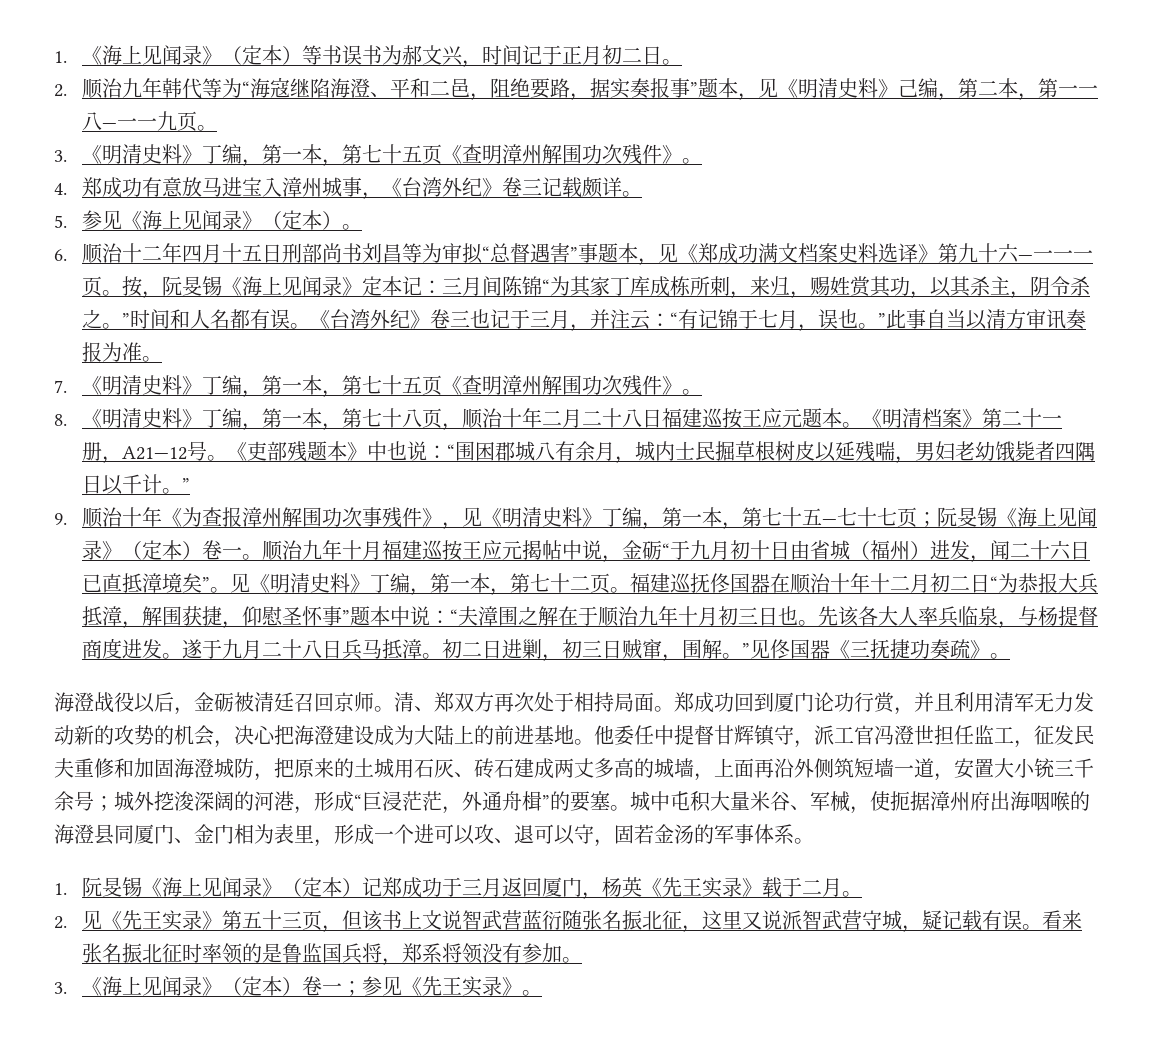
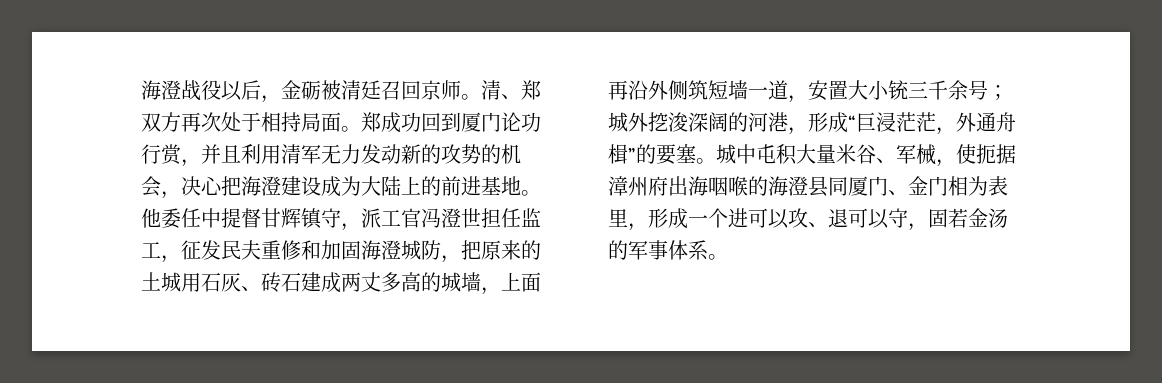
- 1.《海上见闻录》（定本）等书误书为郝文兴，时间记于正月初二日。
- 2.顺治九年韩代等为“海寇继陷海澄、平和二邑，阻绝要路，据实奏报事”题本，见《明清史料》己编，第二本，第一一八—一一九页。
- 3.《明清史料》丁编，第一本，第七十五页《查明漳州解围功次残件》。
- 4.郑成功有意放马进宝入漳州城事，《台湾外纪》卷三记载颇详。
- 5.参见《海上见闻录》（定本）。
- 6.顺治十二年四月十五日刑部尚书刘昌等为审拟“总督遇害”事题本，见《郑成功满文档案史料选译》第九十六—一一一页。按，阮旻锡《海上见闻录》定本记：三月间陈锦“为其家丁库成栋所刺，来归，赐姓赏其功，以其杀主，阴令杀之。”时间和人名都有误。《台湾外纪》卷三也记于三月，并注云：“有记锦于七月，误也。”此事自当以清方审讯奏报为准。
- 7.《明清史料》丁编，第一本，第七十五页《查明漳州解围功次残件》。
- 8.《明清史料》丁编，第一本，第七十八页，顺治十年二月二十八日福建巡按王应元题本。《明清档案》第二十一册，A21—12号。《吏部残题本》中也说：“围困郡城八有余月，城内士民掘草根树皮以延残喘，男妇老幼饿毙者四隅日以千计。”
- 9.顺治十年《为查报漳州解围功次事残件》，见《明清史料》丁编，第一本，第七十五—七十七页；阮旻锡《海上见闻录》（定本）卷一。顺治九年十月福建巡按王应元揭帖中说，金砺“于九月初十日由省城（福州）进发，闻二十六日已直抵漳境矣”。见《明清史料》丁编，第一本，第七十二页。福建巡抚佟国器在顺治十年十二月初二日“为恭报大兵抵漳，解围获捷，仰慰圣怀事”题本中说：“夫漳围之解在于顺治九年十月初三日也。先该各大人率兵临泉，与杨提督商度进发。遂于九月二十八日兵马抵漳。初二日进剿，初三日贼窜，围解。”见佟国器《三抚捷功奏疏》。
- 1.阮旻锡《海上见闻录》（定本）记郑成功于三月返回厦门，杨英《先王实录》载于二月。
- 2.见《先王实录》第五十三页，但该书上文说智武营蓝衍随张名振北征，这里又说派智武营守城，疑记载有误。看来张名振北征时率领的是鲁监国兵将，郑系将领没有参加。
- 3.《海上见闻录》（定本）卷一；参见《先王实录》。

